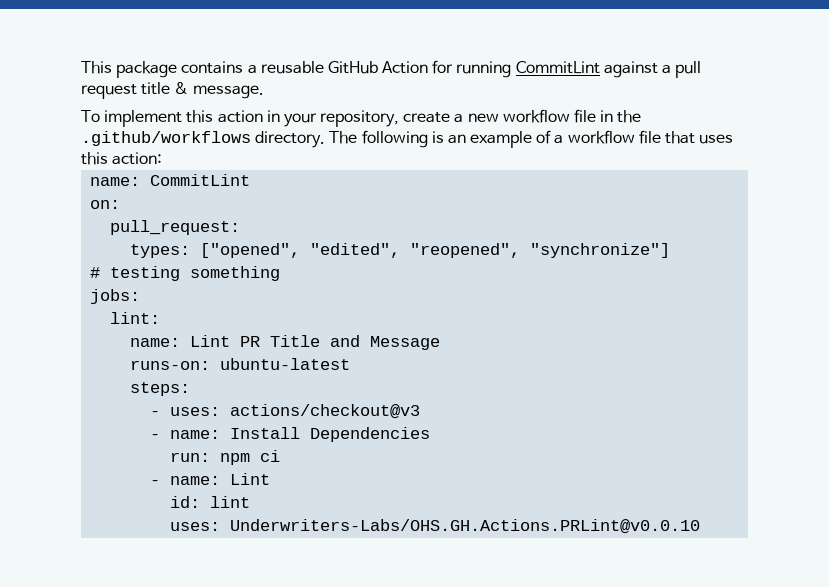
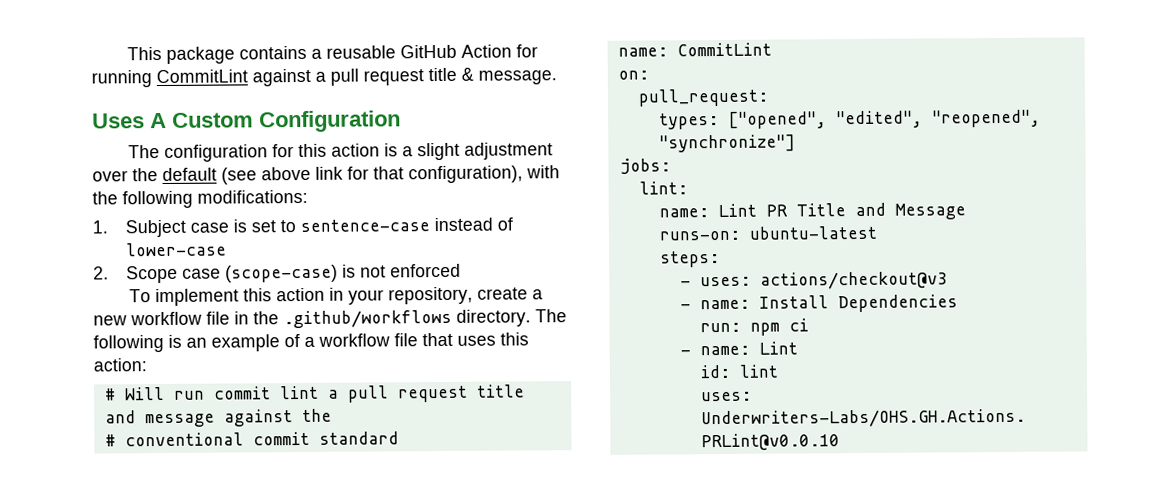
+ Uses A Custom Configuration
+ The configuration for this action is a slight adjustment over the default (see above link for that configuration), with the following modifications:
+ 1. Subject case is set to sentence-case instead of lower-case
+ 2. Scope case (scope-case) is not enforced
+ # Will run commit lint a pull request title and message against the
+ # conventional commit standard
- # testing something

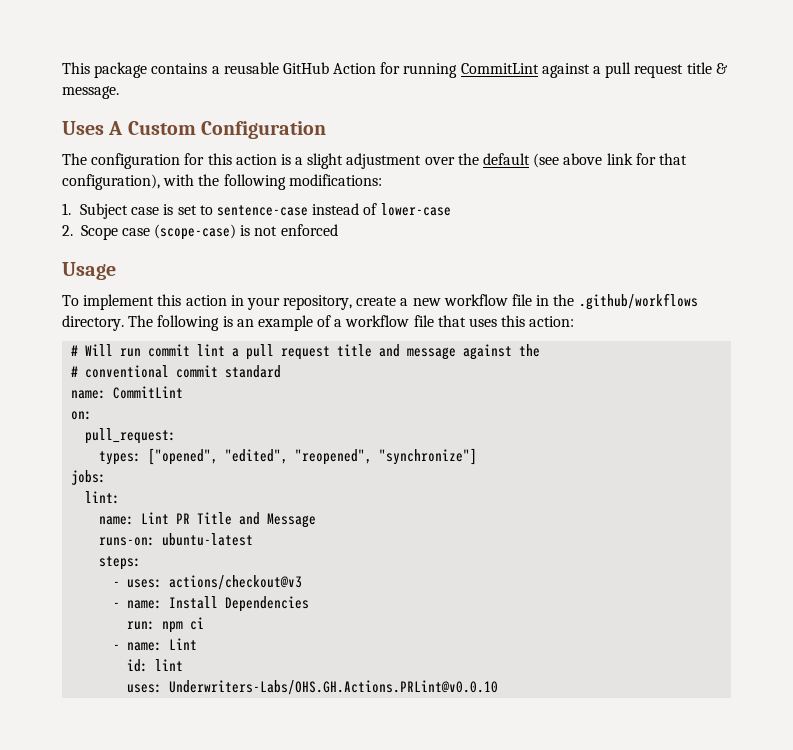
+ Usage

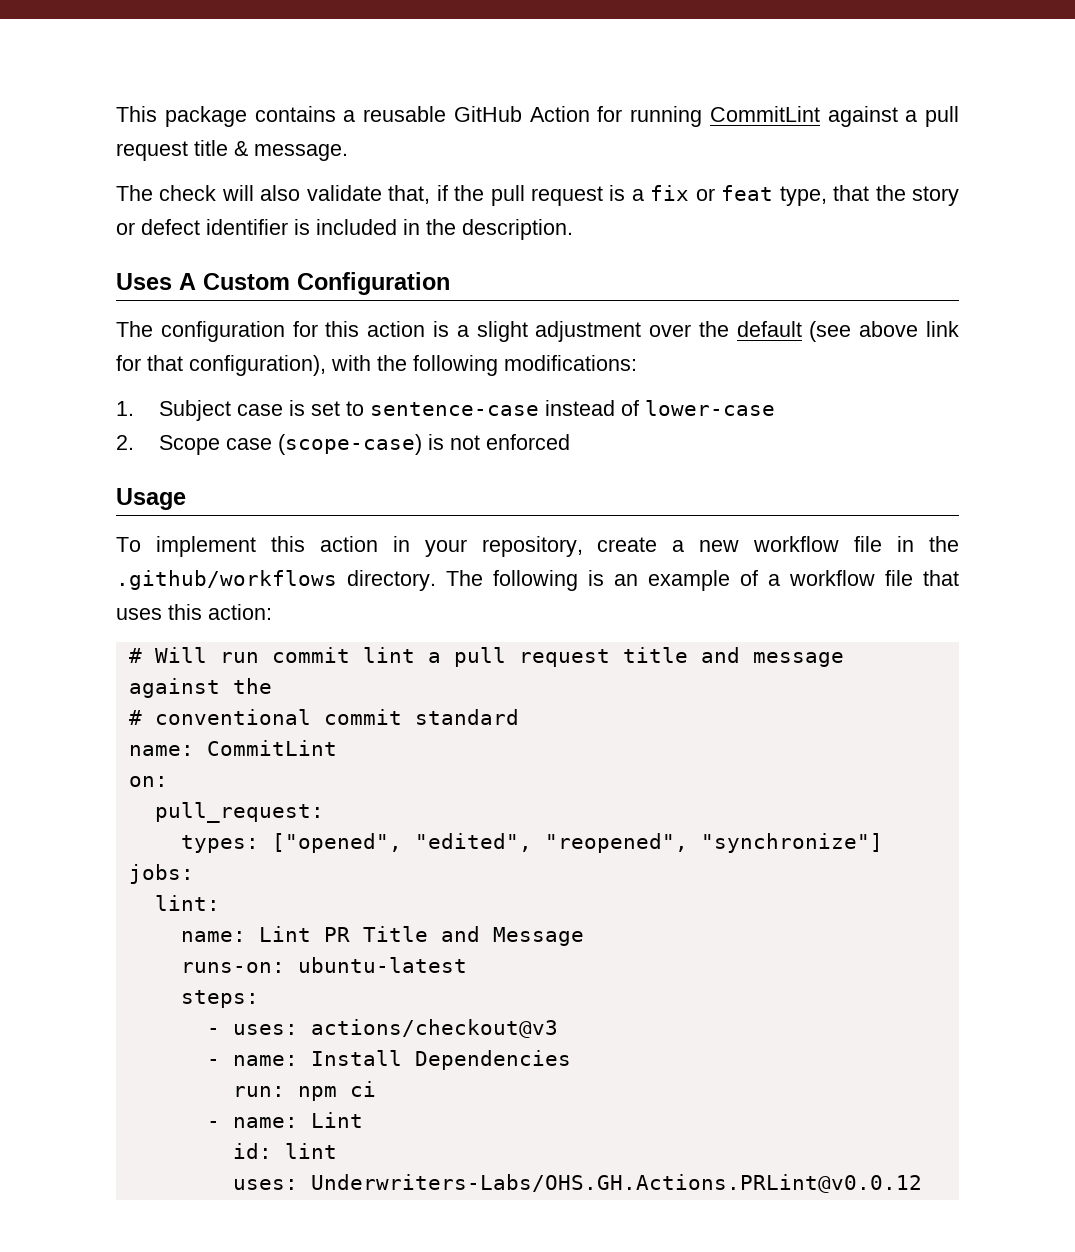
+ The check will also validate that, if the pull request is a fix or feat type, that the story or defect identifier is included in the description.
- uses: Underwriters-Labs/OHS.GH.Actions.PRLint@v0.0.10
+ uses: Underwriters-Labs/OHS.GH.Actions.PRLint@v0.0.12

